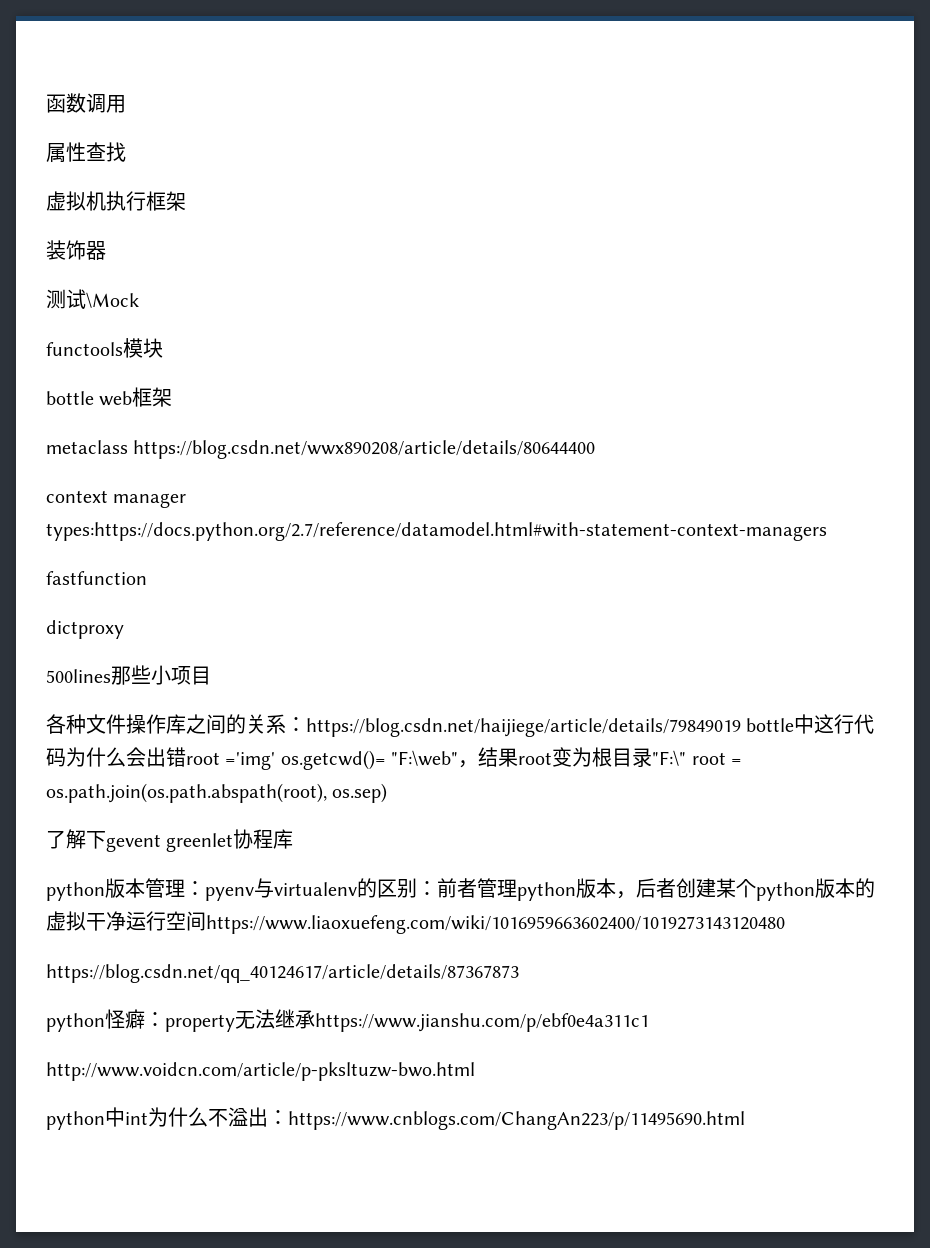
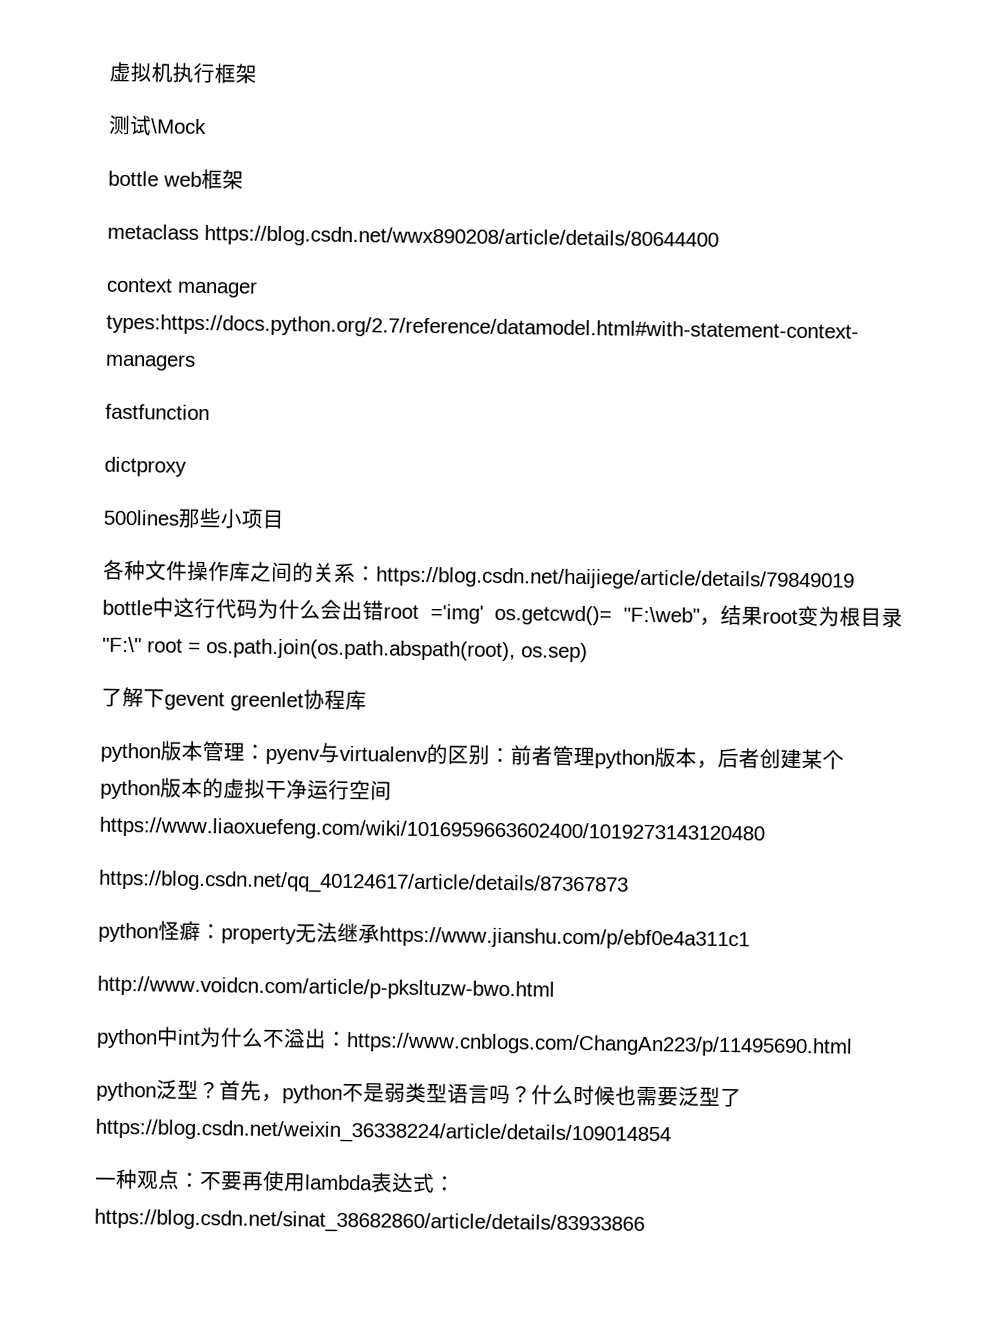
- 函数调用
- 属性查找
- 装饰器
- functools模块
+ python泛型？首先，python不是弱类型语言吗？什么时候也需要泛型了https://blog.csdn.net/weixin_36338224/article/details/109014854
+ 一种观点：不要再使用lambda表达式：https://blog.csdn.net/sinat_38682860/article/details/83933866

